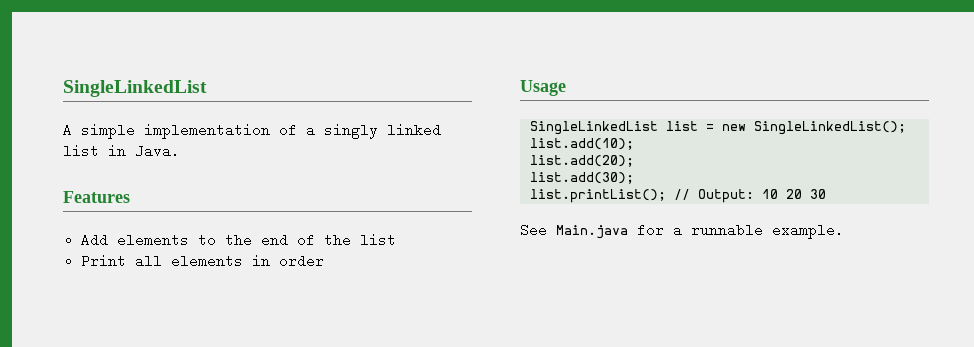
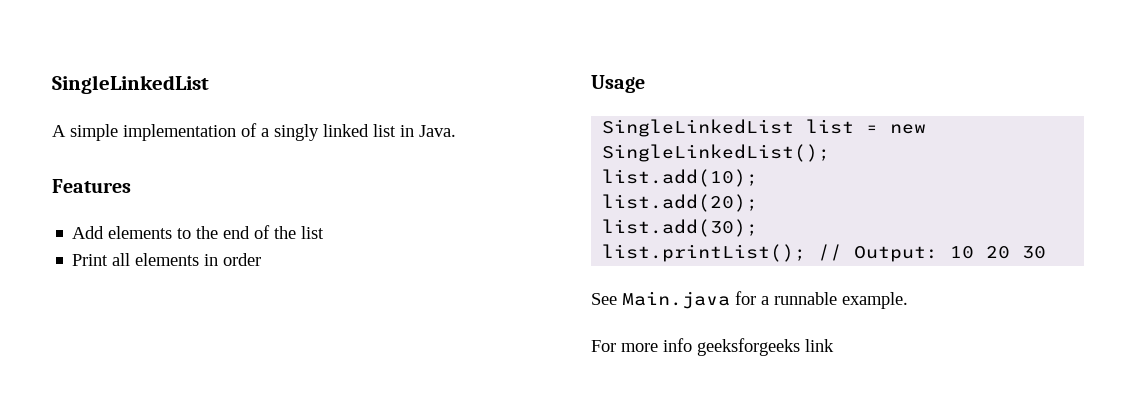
+ For more info geeksforgeeks link

